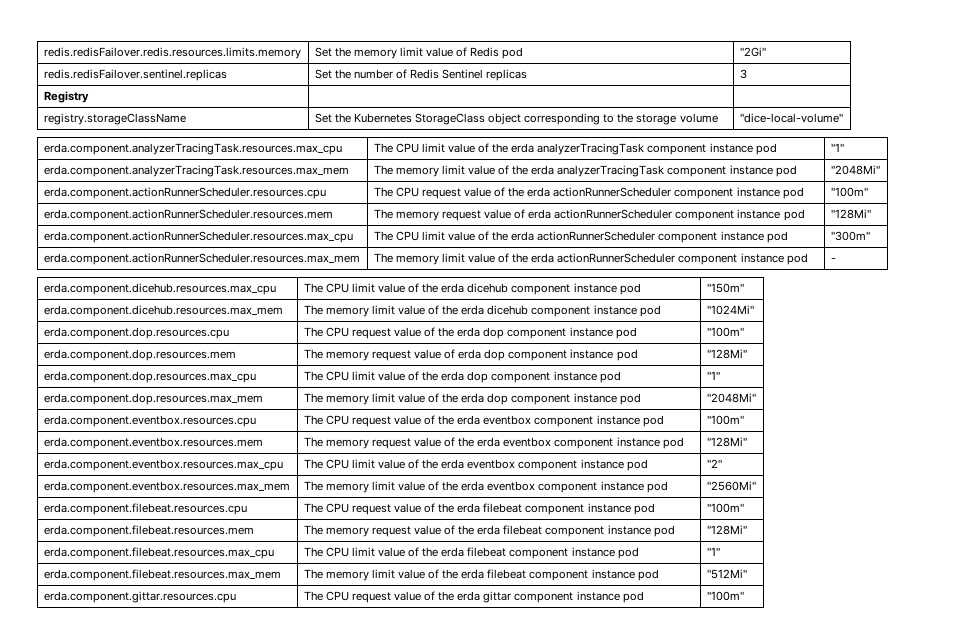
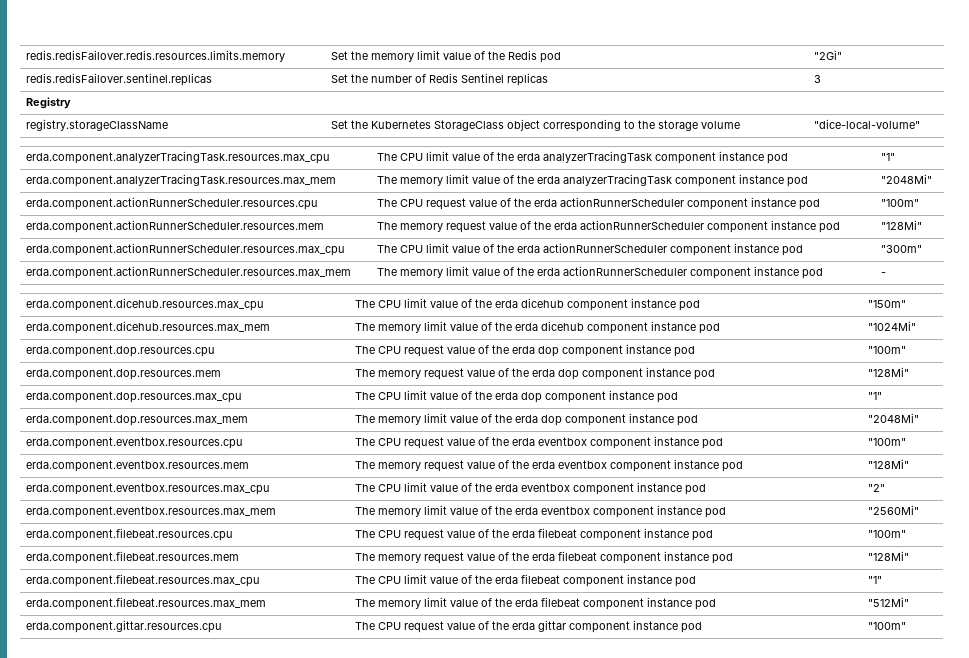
- redis.redisFailover.redis.resources.limits.memory | Set the memory limit value of Redis pod | "2Gi"
+ redis.redisFailover.redis.resources.limits.memory | Set the memory limit value of the Redis pod | "2Gi"
- erda.component.actionRunnerScheduler.resources.mem | The memory request value of erda actionRunnerScheduler component instance pod | "128Mi"
+ erda.component.actionRunnerScheduler.resources.mem | The memory request value of the erda actionRunnerScheduler component instance pod | "128Mi"
- erda.component.dop.resources.mem | The memory request value of erda dop component instance pod | "128Mi"
+ erda.component.dop.resources.mem | The memory request value of the erda dop component instance pod | "128Mi"

